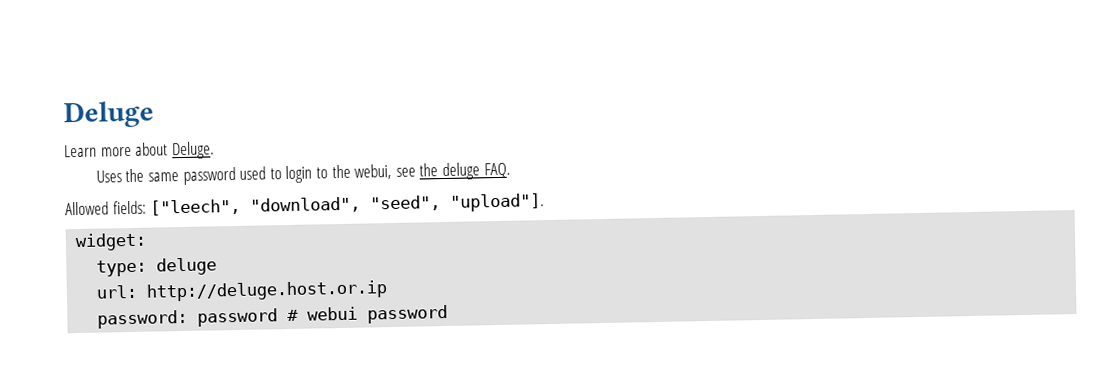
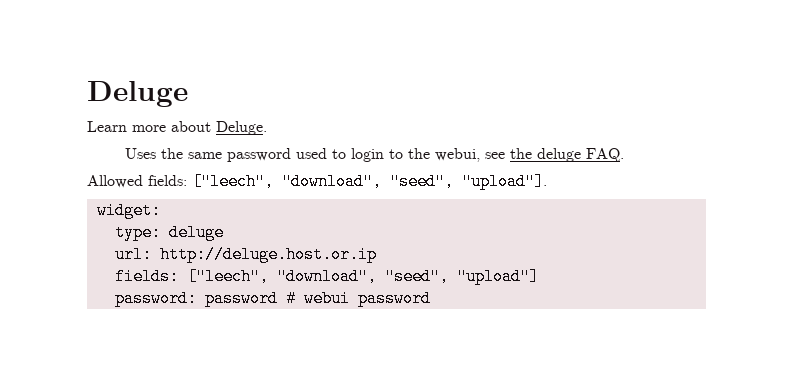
+ fields: ["leech", "download", "seed", "upload"]

